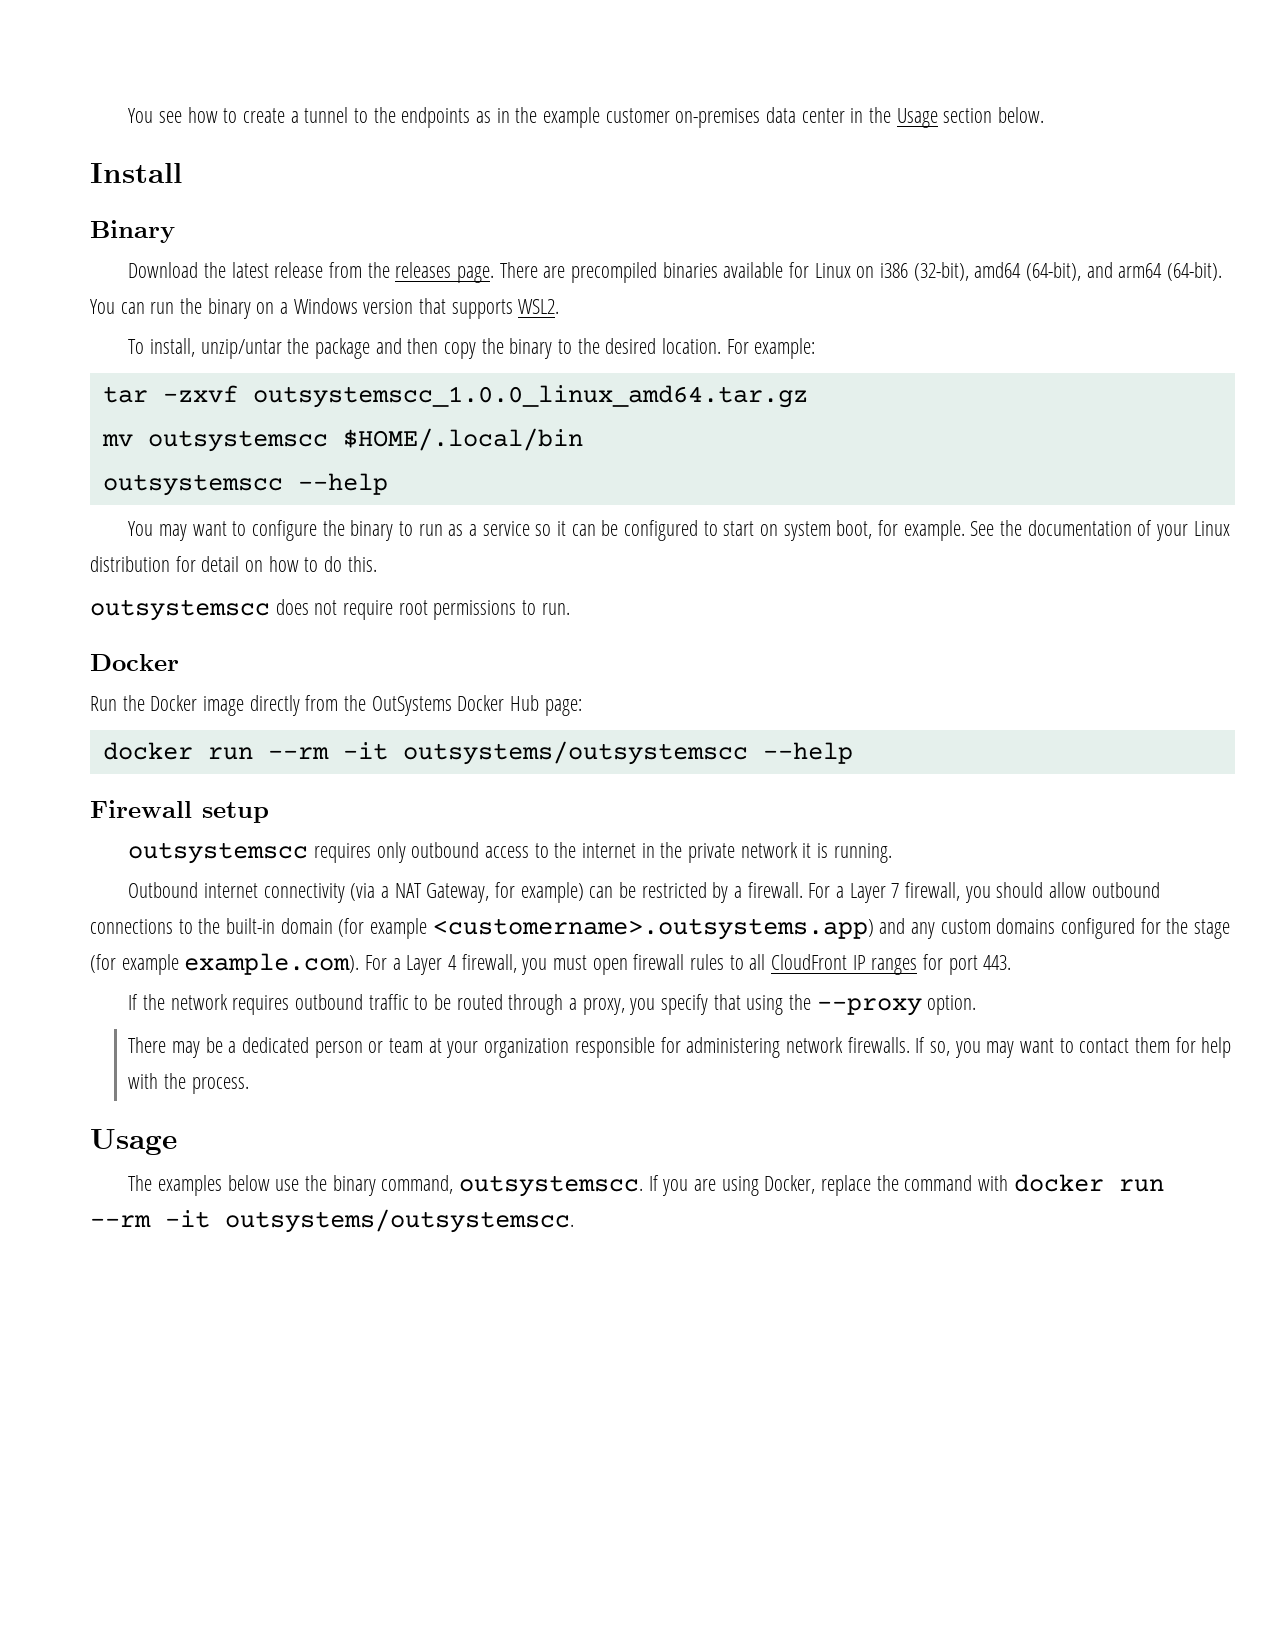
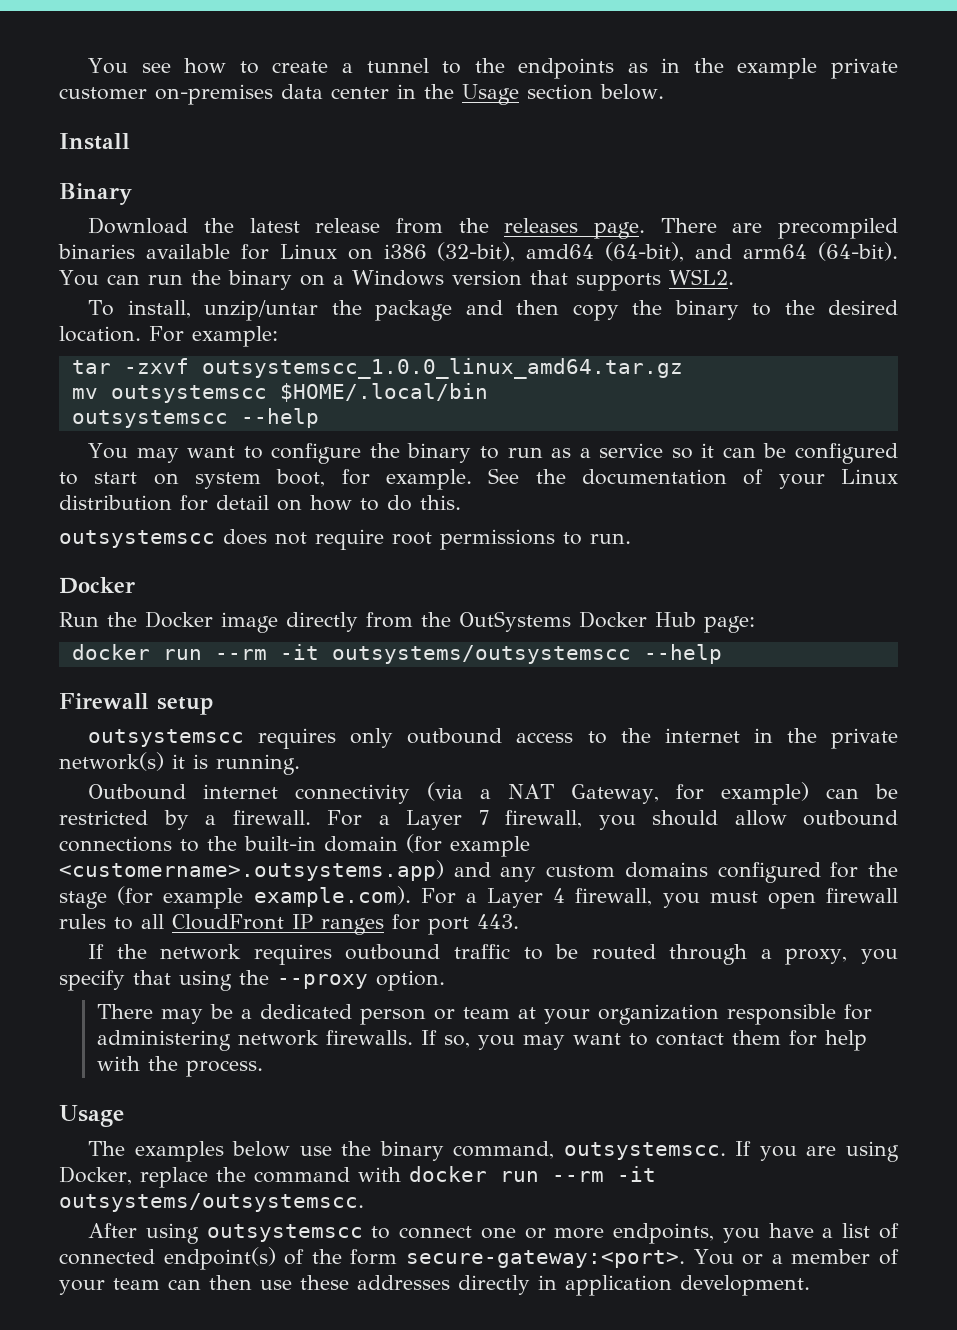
- You see how to create a tunnel to the endpoints as in the example customer on-premises data center in the Usage section below.
+ You see how to create a tunnel to the endpoints as in the example private customer on-premises data center in the Usage section below.
- outsystemscc requires only outbound access to the internet in the private network it is running.
+ outsystemscc requires only outbound access to the internet in the private network(s) it is running.
+ After using outsystemscc to connect one or more endpoints, you have a list of connected endpoint(s) of the form secure-gateway:<port>. You or a member of your team can then use these addresses directly in application development.

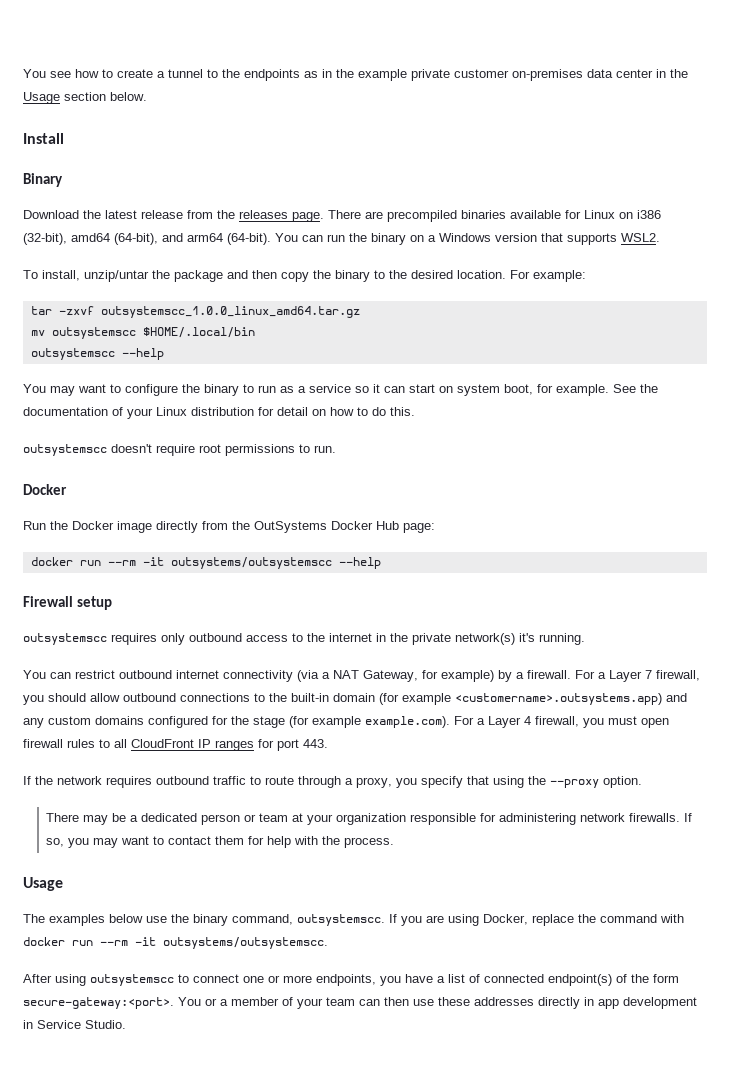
- You may want to configure the binary to run as a service so it can be configured to start on system boot, for example.
+ You may want to configure the binary to run as a service so it can start on system boot, for example.
- outsystemscc does not require root permissions to run.
+ outsystemscc doesn't require root permissions to run.
- outsystemscc requires only outbound access to the internet in the private network(s) it is running.
+ outsystemscc requires only outbound access to the internet in the private network(s) it's running.
- Outbound internet connectivity (via a NAT Gateway, for example) can be restricted by a firewall.
+ You can restrict outbound internet connectivity (via a NAT Gateway, for example) by a firewall.
- If the network requires outbound traffic to be routed through a proxy, you specify that using the --proxy option.
+ If the network requires outbound traffic to route through a proxy, you specify that using the --proxy option.
- You or a member of your team can then use these addresses directly in application development.
+ You or a member of your team can then use these addresses directly in app development in Service Studio.

